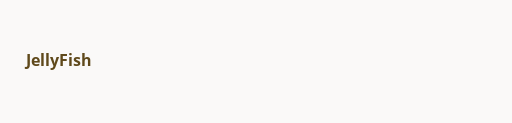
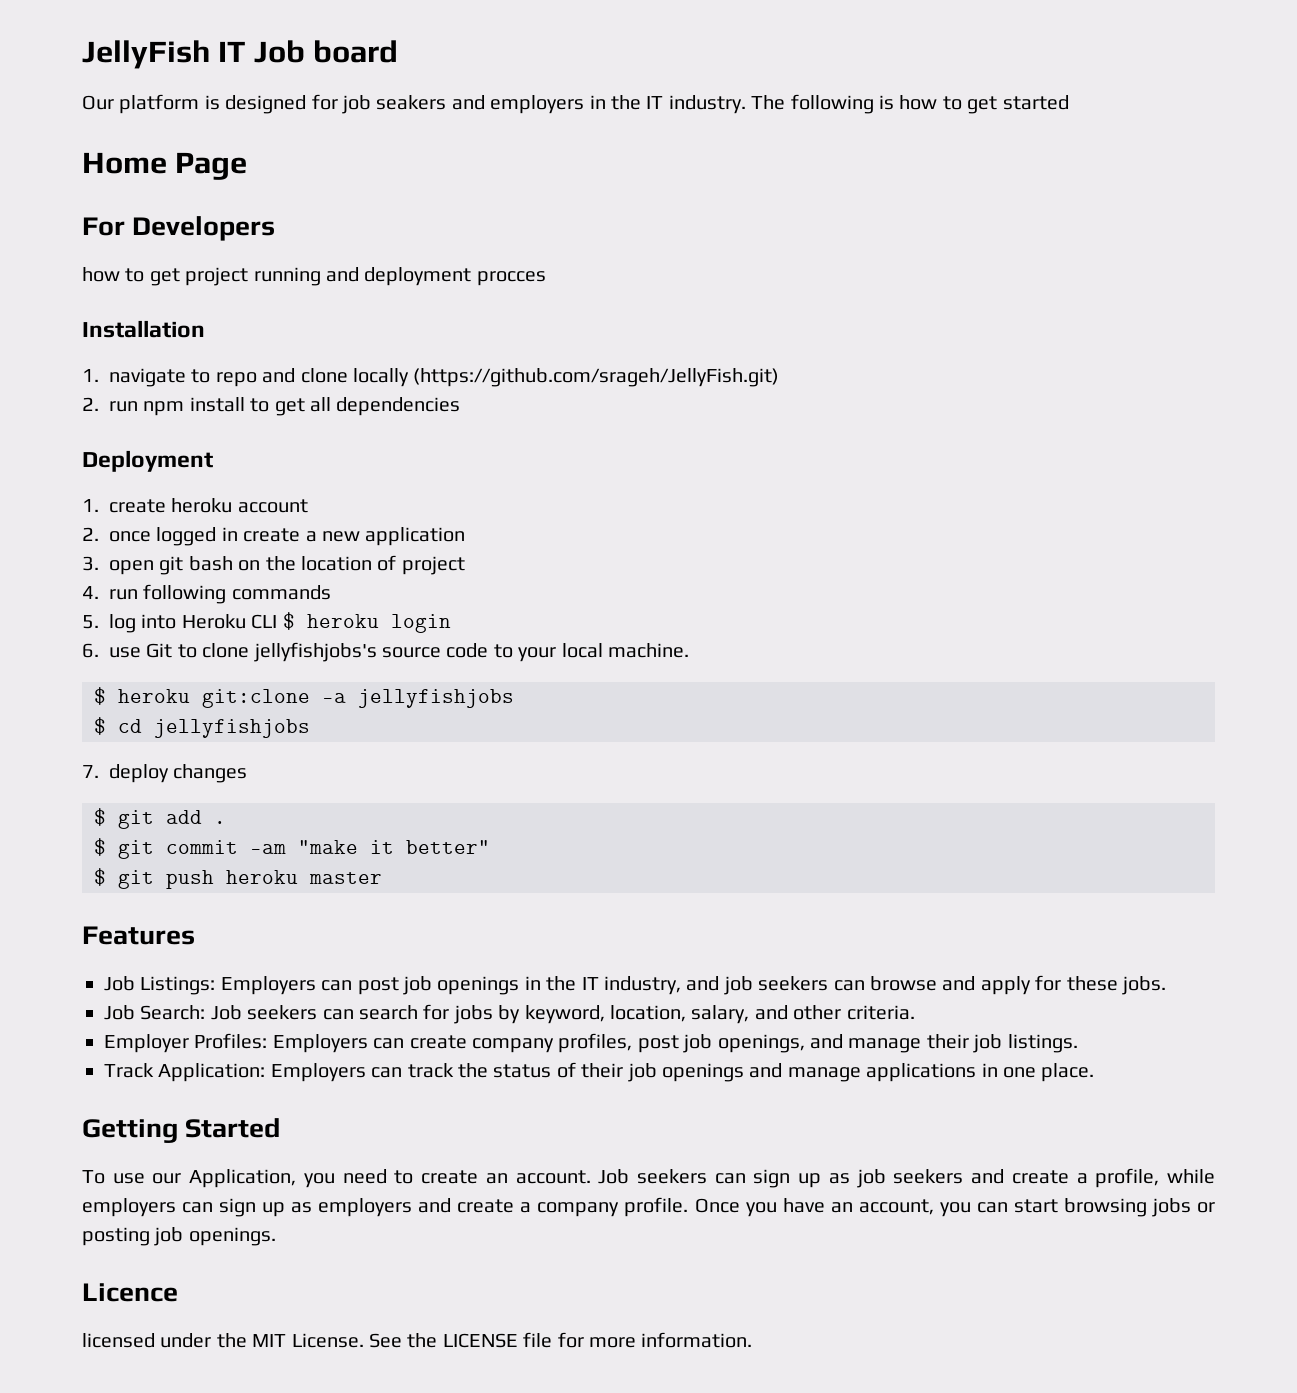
- JellyFish
+ JellyFish IT Job board
+ Our platform is designed for job seakers and employers in the IT industry. The following is how to get started
+ Home Page
+ For Developers
+ how to get project running and deployment procces
+ Installation
+ 1. navigate to repo and clone locally (https://github.com/srageh/JellyFish.git)
+ 2. run npm install to get all dependencies
+ Deployment
+ 1. create heroku account
+ 2. once logged in create a new application
+ 3. open git bash on the location of project
+ 4. run following commands
+ 5. log into Heroku CLI $ heroku login
+ 6. use Git to clone jellyfishjobs's source code to your local machine.
+ $ heroku git:clone -a jellyfishjobs
+ $ cd jellyfishjobs
+ 7. deploy changes
+ $ git add .
+ $ git commit -am "make it better"
+ $ git push heroku master
+ Features
+ Job Listings: Employers can post job openings in the IT industry, and job seekers can browse and apply for these jobs.
+ Job Search: Job seekers can search for jobs by keyword, location, salary, and other criteria.
+ Employer Profiles: Employers can create company profiles, post job openings, and manage their job listings.
+ Track Application: Employers can track the status of their job openings and manage applications in one place.
+ Getting Started
+ To use our Application, you need to create an account. Job seekers can sign up as job seekers and create a profile, while employers can sign up as employers and create a company profile. Once you have an account, you can start browsing jobs or posting job openings.
+ Licence
+ licensed under the MIT License. See the LICENSE file for more information.

